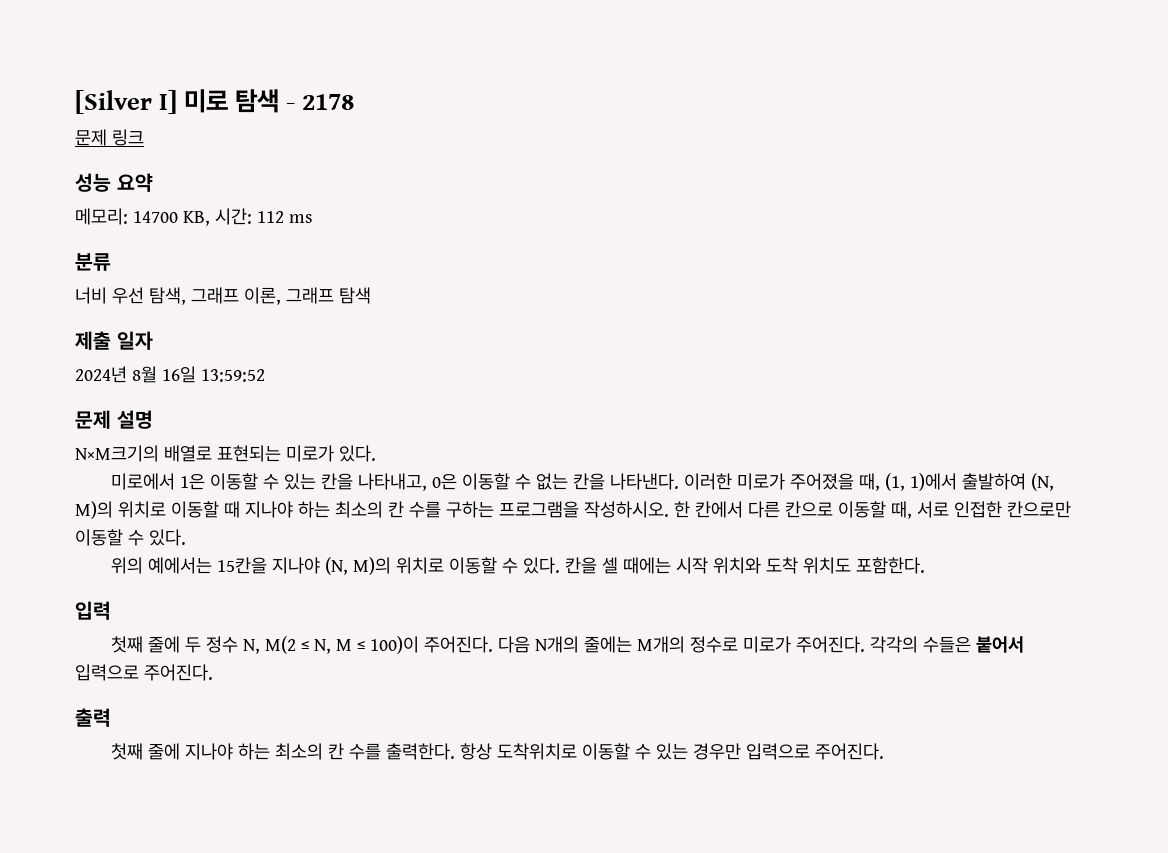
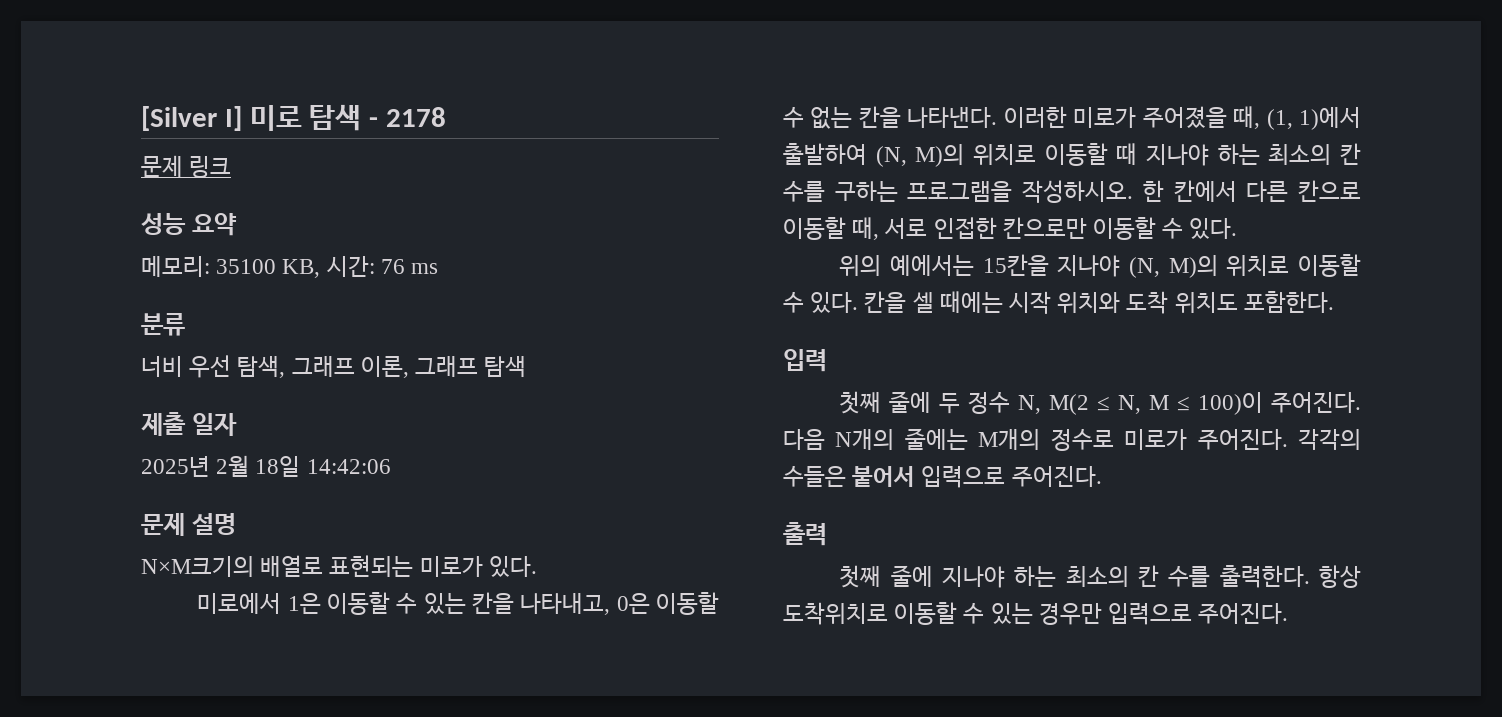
- 메모리: 14700 KB, 시간: 112 ms
+ 메모리: 35100 KB, 시간: 76 ms
- 2024년 8월 16일 13:59:52
+ 2025년 2월 18일 14:42:06

